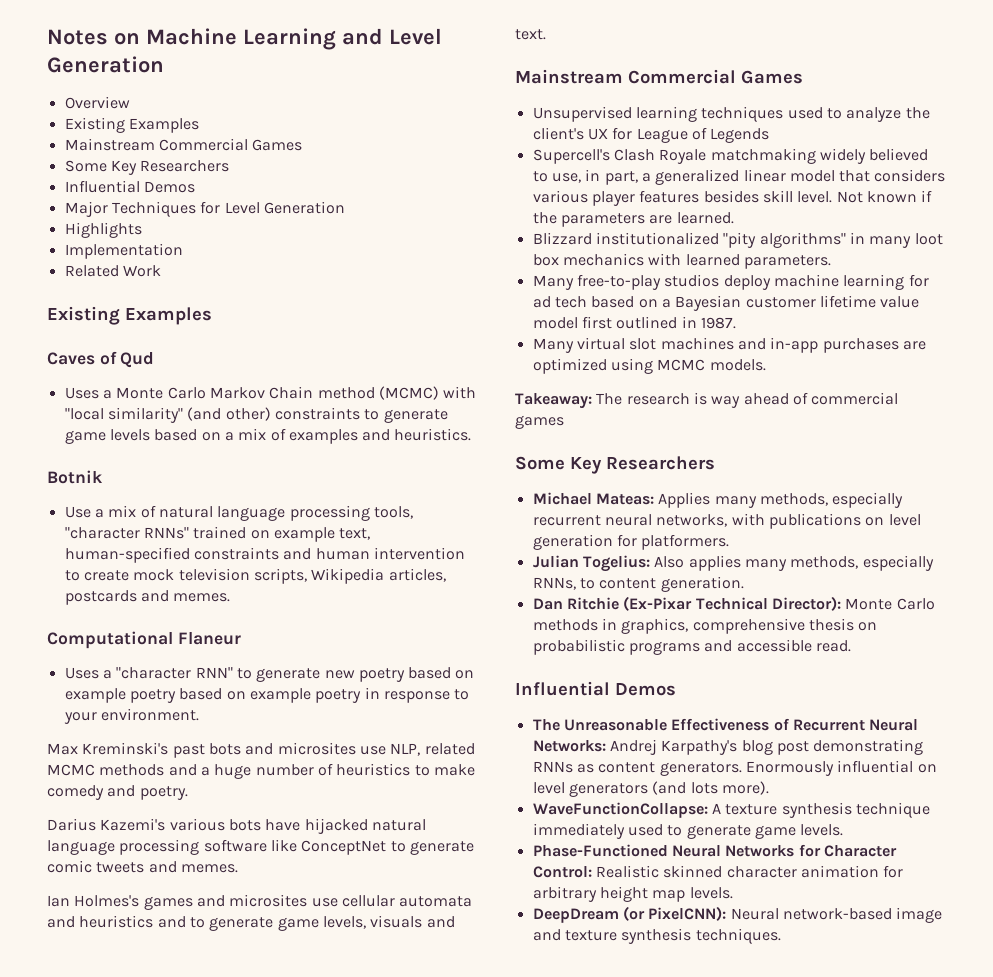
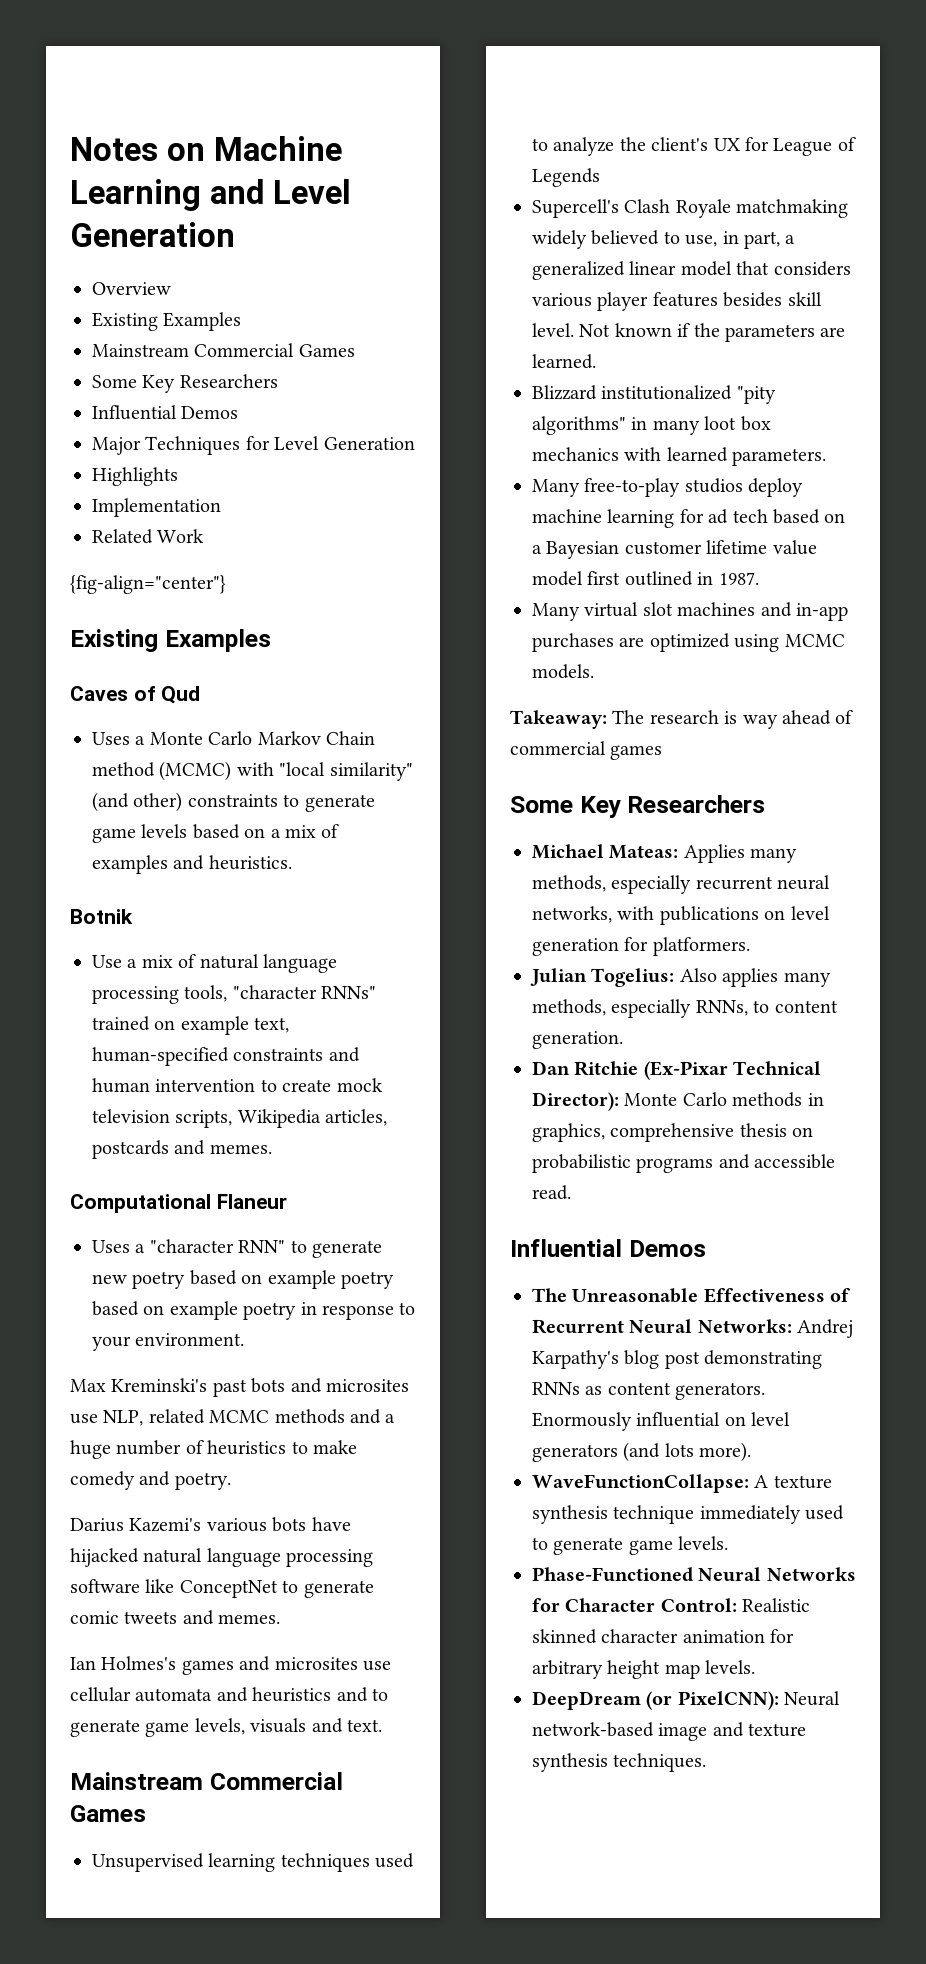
+ {fig-align="center"}

